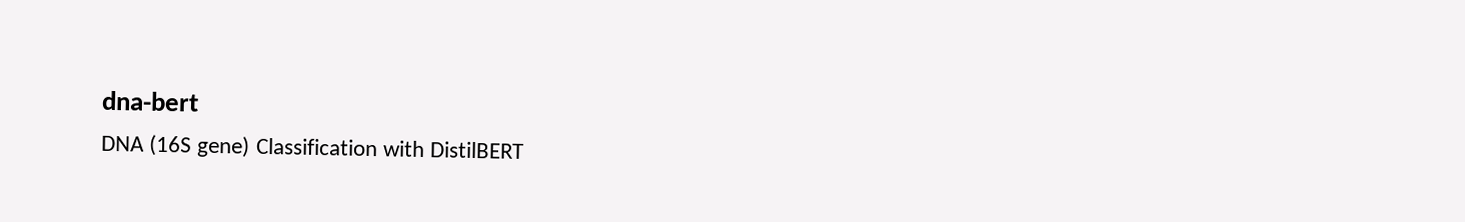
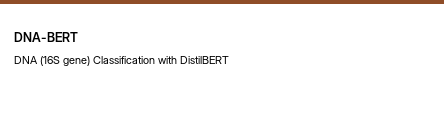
- dna-bert
+ DNA-BERT

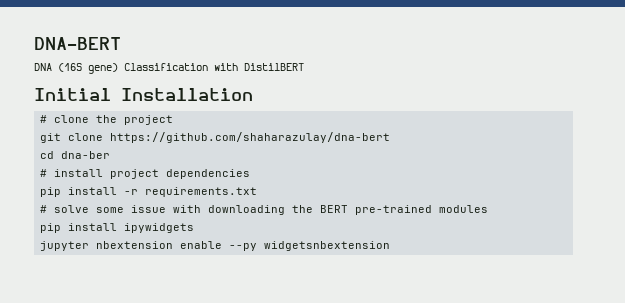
+ Initial Installation
+ # clone the project
+ git clone https://github.com/shaharazulay/dna-bert
+ cd dna-ber
+ # install project dependencies
+ pip install -r requirements.txt
+ # solve some issue with downloading the BERT pre-trained modules
+ pip install ipywidgets
+ jupyter nbextension enable --py widgetsnbextension

